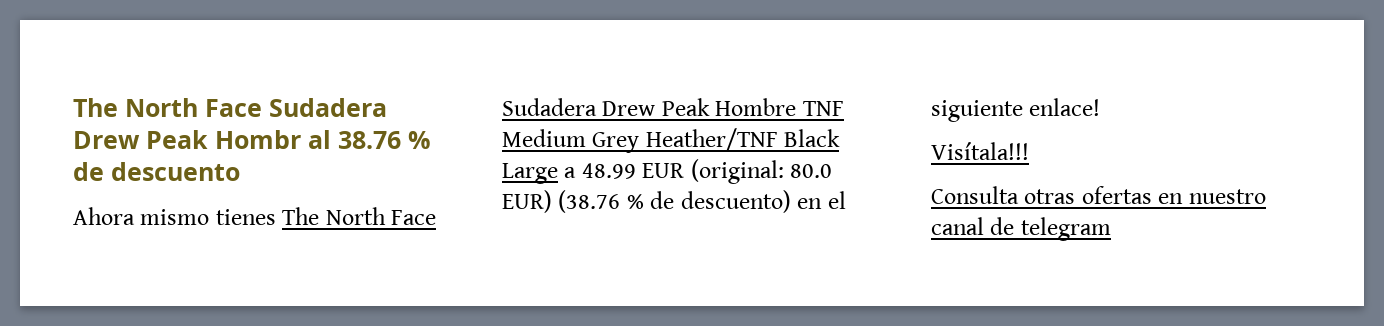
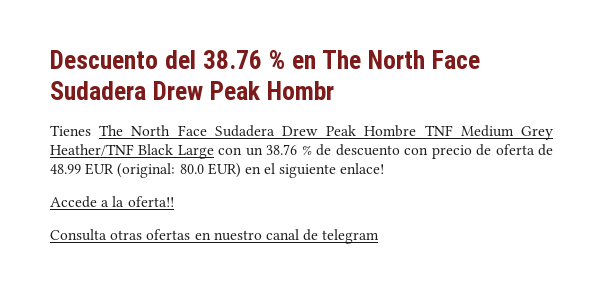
- The North Face Sudadera Drew Peak Hombr al 38.76 % de descuento
- Ahora mismo tienes The North Face Sudadera Drew Peak Hombre TNF Medium Grey Heather/TNF Black Large a 48.99 EUR (original: 80.0 EUR) (38.76 % de descuento) en el siguiente enlace!
+ Descuento del 38.76 % en The North Face Sudadera Drew Peak Hombr
+ Tienes The North Face Sudadera Drew Peak Hombre TNF Medium Grey Heather/TNF Black Large con un 38.76 % de descuento con precio de oferta de 48.99 EUR (original: 80.0 EUR) en el siguiente enlace!
- Visítala!!!
+ Accede a la oferta!!

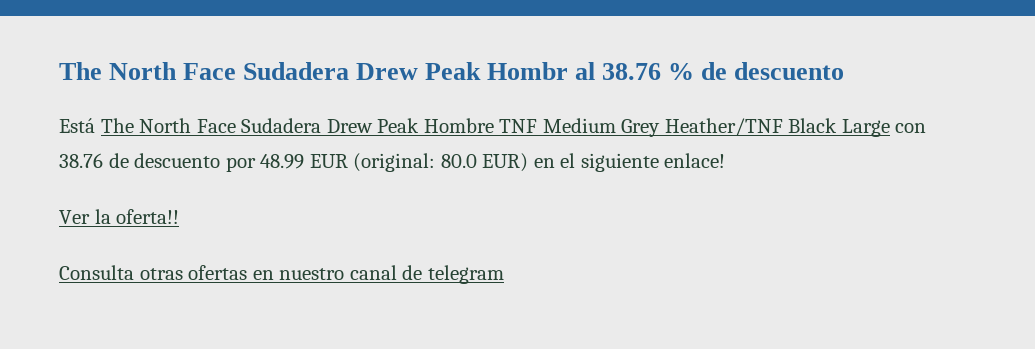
- Descuento del 38.76 % en The North Face Sudadera Drew Peak Hombr
- Tienes The North Face Sudadera Drew Peak Hombre TNF Medium Grey Heather/TNF Black Large con un 38.76 % de descuento con precio de oferta de 48.99 EUR (original: 80.0 EUR) en el siguiente enlace!
+ The North Face Sudadera Drew Peak Hombr al 38.76 % de descuento
+ Está The North Face Sudadera Drew Peak Hombre TNF Medium Grey Heather/TNF Black Large con 38.76 de descuento por 48.99 EUR (original: 80.0 EUR) en el siguiente enlace!
- Accede a la oferta!!
+ Ver la oferta!!

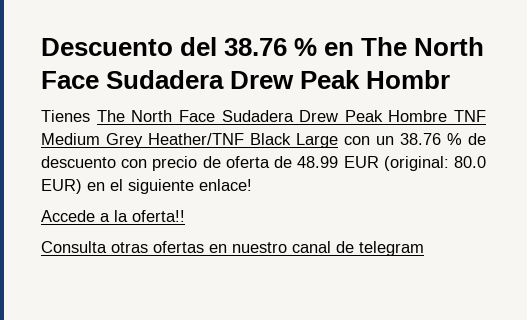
- The North Face Sudadera Drew Peak Hombr al 38.76 % de descuento
- Está The North Face Sudadera Drew Peak Hombre TNF Medium Grey Heather/TNF Black Large con 38.76 de descuento por 48.99 EUR (original: 80.0 EUR) en el siguiente enlace!
+ Descuento del 38.76 % en The North Face Sudadera Drew Peak Hombr
+ Tienes The North Face Sudadera Drew Peak Hombre TNF Medium Grey Heather/TNF Black Large con un 38.76 % de descuento con precio de oferta de 48.99 EUR (original: 80.0 EUR) en el siguiente enlace!
- Ver la oferta!!
+ Accede a la oferta!!

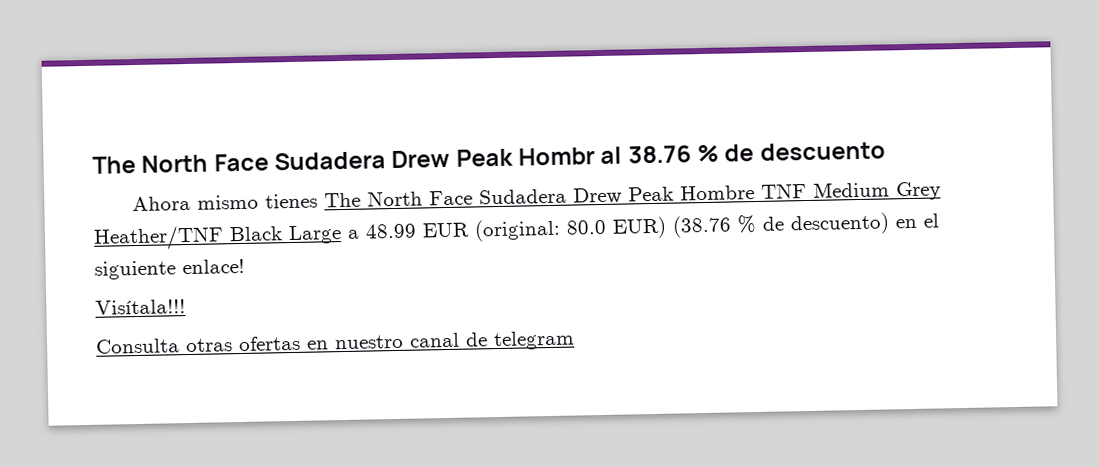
- Descuento del 38.76 % en The North Face Sudadera Drew Peak Hombr
- Tienes The North Face Sudadera Drew Peak Hombre TNF Medium Grey Heather/TNF Black Large con un 38.76 % de descuento con precio de oferta de 48.99 EUR (original: 80.0 EUR) en el siguiente enlace!
+ The North Face Sudadera Drew Peak Hombr al 38.76 % de descuento
+ Ahora mismo tienes The North Face Sudadera Drew Peak Hombre TNF Medium Grey Heather/TNF Black Large a 48.99 EUR (original: 80.0 EUR) (38.76 % de descuento) en el siguiente enlace!
- Accede a la oferta!!
+ Visítala!!!

